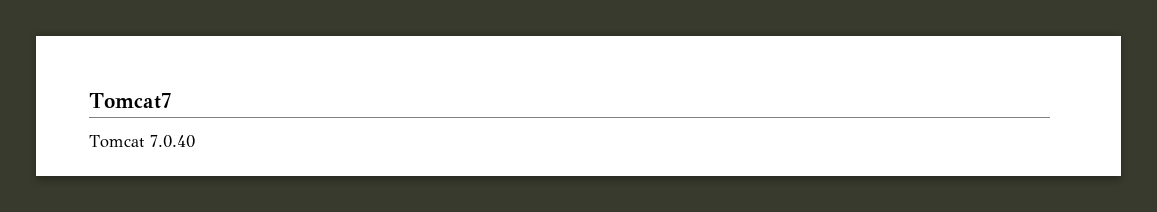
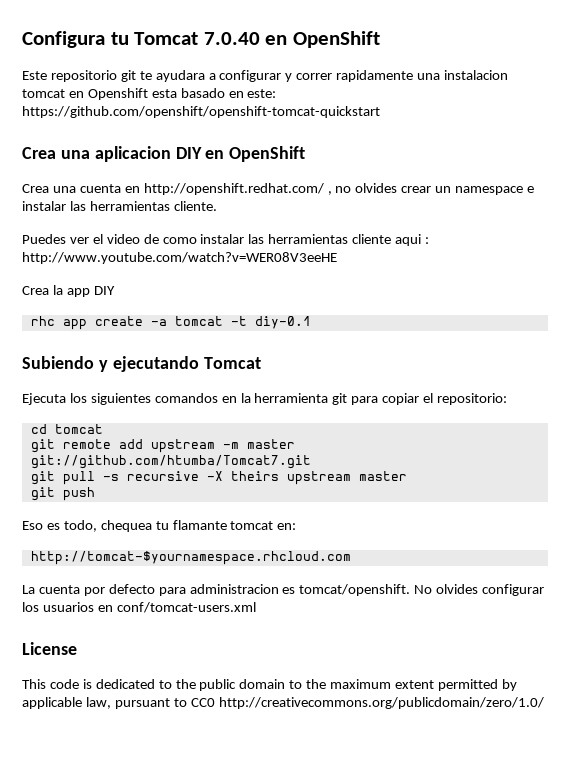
- Tomcat7
- Tomcat 7.0.40
+ Configura tu Tomcat 7.0.40 en OpenShift
+ Este repositorio git te ayudara a configurar y correr rapidamente una instalacion tomcat en Openshift esta basado en este: https://github.com/openshift/openshift-tomcat-quickstart
+ Crea una aplicacion DIY en OpenShift
+ Crea una cuenta en http://openshift.redhat.com/ , no olvides crear un namespace e instalar las herramientas cliente.
+ Puedes ver el video de como instalar las herramientas cliente aqui : http://www.youtube.com/watch?v=WER08V3eeHE
+ Crea la app DIY
+ rhc app create -a tomcat -t diy-0.1
+ Subiendo y ejecutando Tomcat
+ Ejecuta los siguientes comandos en la herramienta git para copiar el repositorio:
+ cd tomcat
+ git remote add upstream -m master git://github.com/htumba/Tomcat7.git
+ git pull -s recursive -X theirs upstream master
+ git push
+ Eso es todo, chequea tu flamante tomcat en:
+ http://tomcat-$yournamespace.rhcloud.com
+ La cuenta por defecto para administracion es tomcat/openshift. No olvides configurar los usuarios en conf/tomcat-users.xml
+ License
+ This code is dedicated to the public domain to the maximum extent permitted by applicable law, pursuant to CC0 http://creativecommons.org/publicdomain/zero/1.0/

